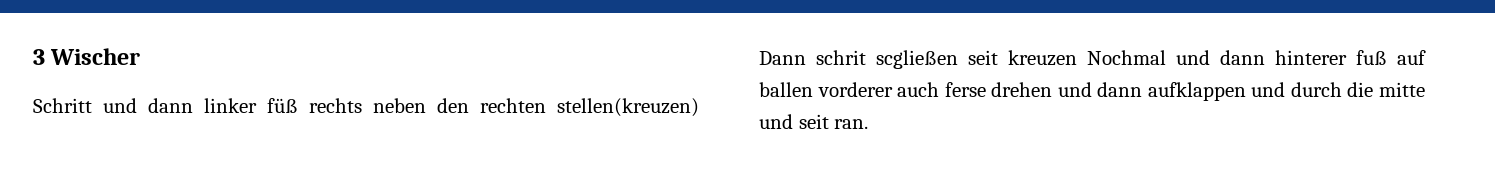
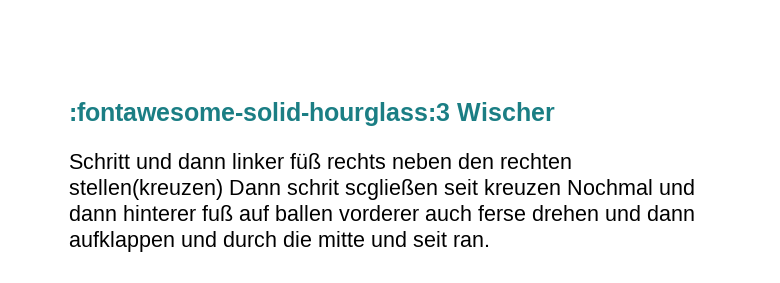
- 3 Wischer
+ :fontawesome-solid-hourglass:3 Wischer

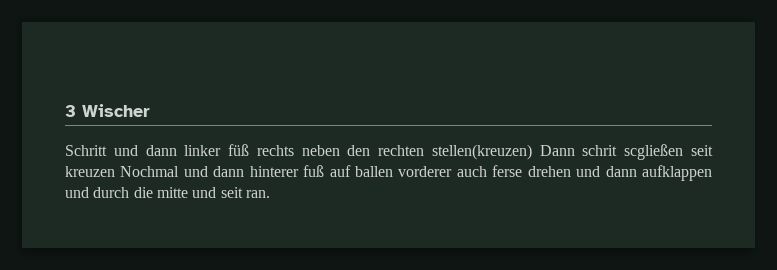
- :fontawesome-solid-hourglass:3 Wischer
+ 3 Wischer

